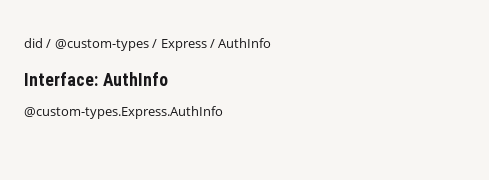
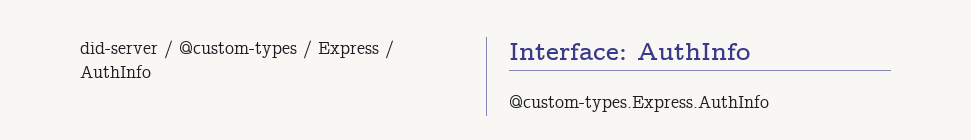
- did / @custom-types / Express / AuthInfo
+ did-server / @custom-types / Express / AuthInfo

